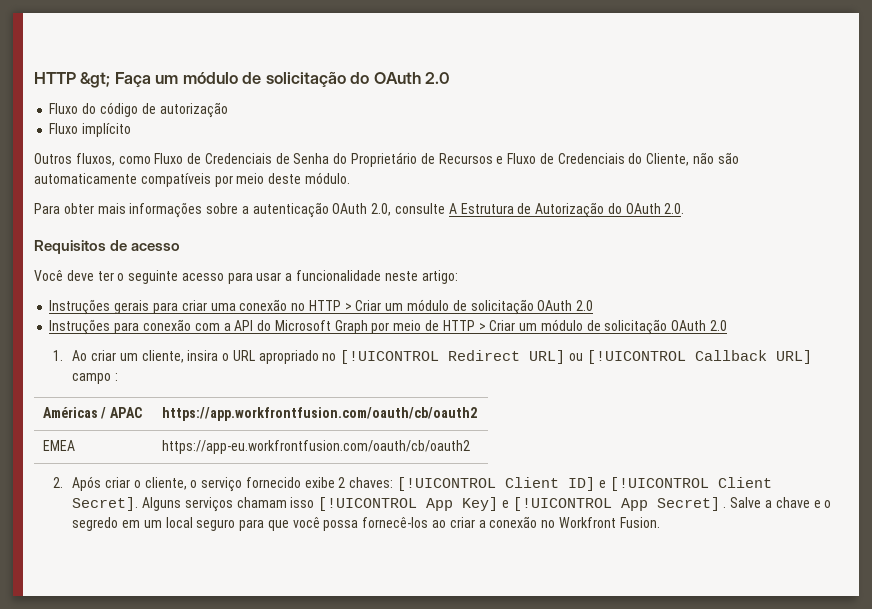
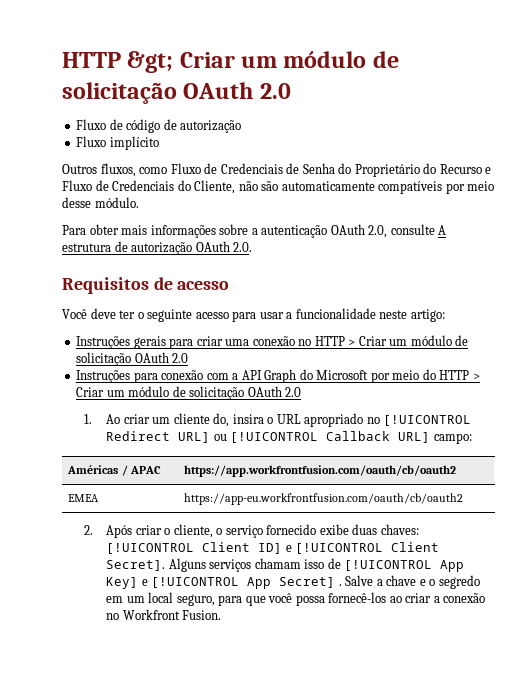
- HTTP &gt; Faça um módulo de solicitação do OAuth 2.0
+ HTTP &gt; Criar um módulo de solicitação OAuth 2.0
- Fluxo do código de autorização
+ Fluxo de código de autorização
- Outros fluxos, como Fluxo de Credenciais de Senha do Proprietário de Recursos e Fluxo de Credenciais do Cliente, não são automaticamente compatíveis por meio deste módulo.
+ Outros fluxos, como Fluxo de Credenciais de Senha do Proprietário do Recurso e Fluxo de Credenciais do Cliente, não são automaticamente compatíveis por meio desse módulo.
- Para obter mais informações sobre a autenticação OAuth 2.0, consulte A Estrutura de Autorização do OAuth 2.0.
+ Para obter mais informações sobre a autenticação OAuth 2.0, consulte A estrutura de autorização OAuth 2.0.
- Instruções para conexão com a API do Microsoft Graph por meio de HTTP > Criar um módulo de solicitação OAuth 2.0
+ Instruções para conexão com a API Graph do Microsoft por meio do HTTP > Criar um módulo de solicitação OAuth 2.0
- 1. Ao criar um cliente, insira o URL apropriado no [!UICONTROL Redirect URL] ou [!UICONTROL Callback URL] campo :
+ 1. Ao criar um cliente do, insira o URL apropriado no [!UICONTROL Redirect URL] ou [!UICONTROL Callback URL] campo:
- 2. Após criar o cliente, o serviço fornecido exibe 2 chaves: [!UICONTROL Client ID] e [!UICONTROL Client Secret].
+ 2. Após criar o cliente, o serviço fornecido exibe duas chaves: [!UICONTROL Client ID] e [!UICONTROL Client Secret].
- Alguns serviços chamam isso [!UICONTROL App Key] e [!UICONTROL App Secret] .
+ Alguns serviços chamam isso de [!UICONTROL App Key] e [!UICONTROL App Secret] .
- Salve a chave e o segredo em um local seguro para que você possa fornecê-los ao criar a conexão no Workfront Fusion.
+ Salve a chave e o segredo em um local seguro, para que você possa fornecê-los ao criar a conexão no Workfront Fusion.

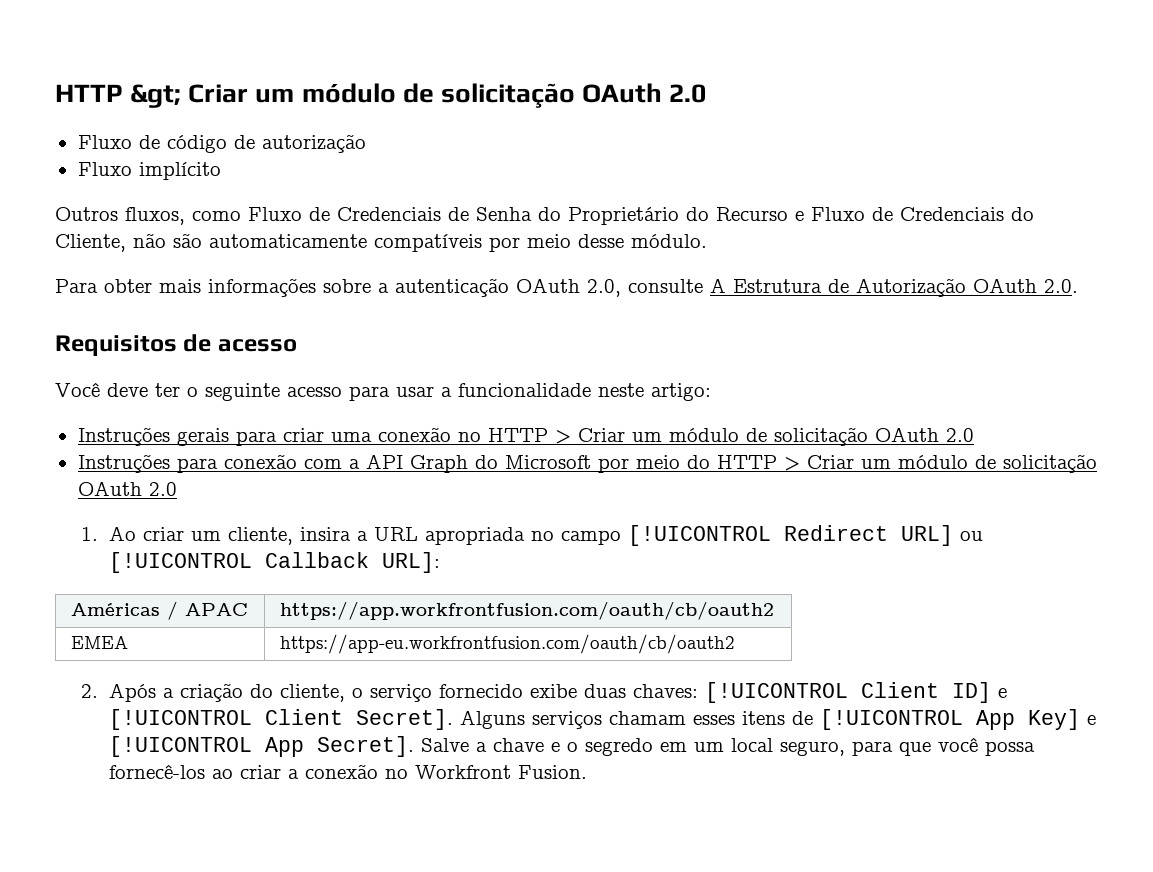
- Para obter mais informações sobre a autenticação OAuth 2.0, consulte A estrutura de autorização OAuth 2.0.
+ Para obter mais informações sobre a autenticação OAuth 2.0, consulte A Estrutura de Autorização OAuth 2.0.
- 1. Ao criar um cliente do, insira o URL apropriado no [!UICONTROL Redirect URL] ou [!UICONTROL Callback URL] campo:
+ 1. Ao criar um cliente, insira a URL apropriada no campo [!UICONTROL Redirect URL] ou [!UICONTROL Callback URL]:
- 2. Após criar o cliente, o serviço fornecido exibe duas chaves: [!UICONTROL Client ID] e [!UICONTROL Client Secret].
+ 2. Após a criação do cliente, o serviço fornecido exibe duas chaves: [!UICONTROL Client ID] e [!UICONTROL Client Secret].
- Alguns serviços chamam isso de [!UICONTROL App Key] e [!UICONTROL App Secret] .
+ Alguns serviços chamam esses itens de [!UICONTROL App Key] e [!UICONTROL App Secret].

